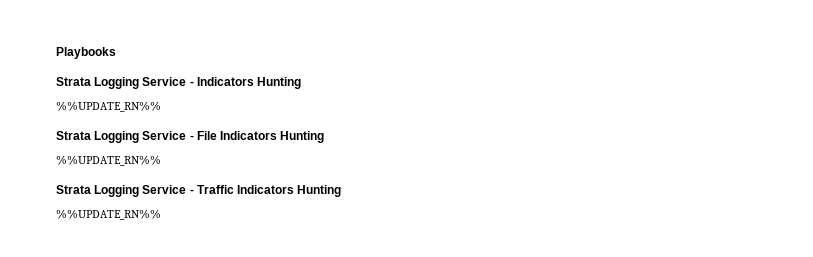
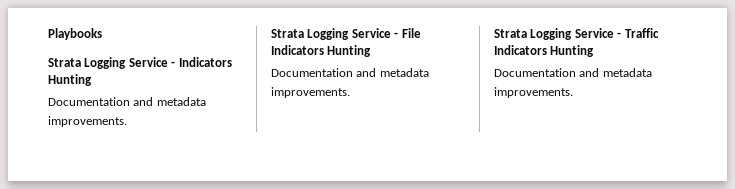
  Strata Logging Service - Indicators Hunting
- %%UPDATE_RN%%
+ Documentation and metadata improvements.
  Strata Logging Service - File Indicators Hunting
- %%UPDATE_RN%%
+ Documentation and metadata improvements.
  Strata Logging Service - Traffic Indicators Hunting
- %%UPDATE_RN%%
+ Documentation and metadata improvements.

